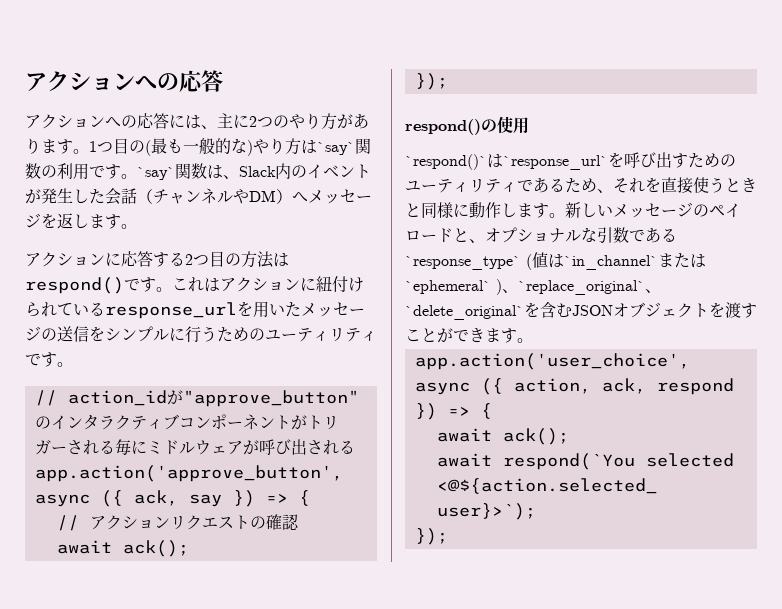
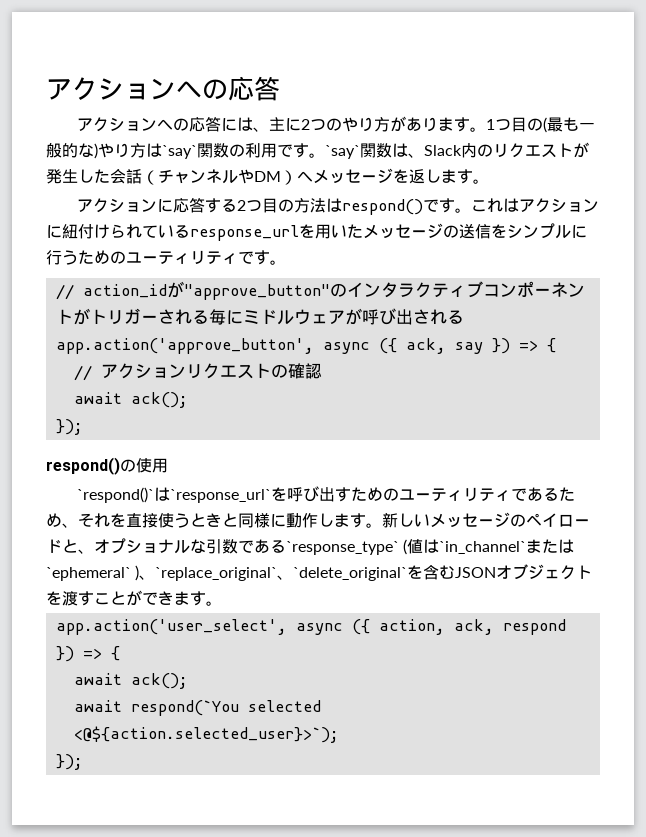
- `say`関数は、Slack内のイベントが発生した会話（チャンネルやDM）へメッセージを返します。
+ `say`関数は、Slack内のリクエストが発生した会話（チャンネルやDM）へメッセージを返します。
- app.action('user_choice', async ({ action, ack, respond }) => {
+ app.action('user_select', async ({ action, ack, respond }) => {

